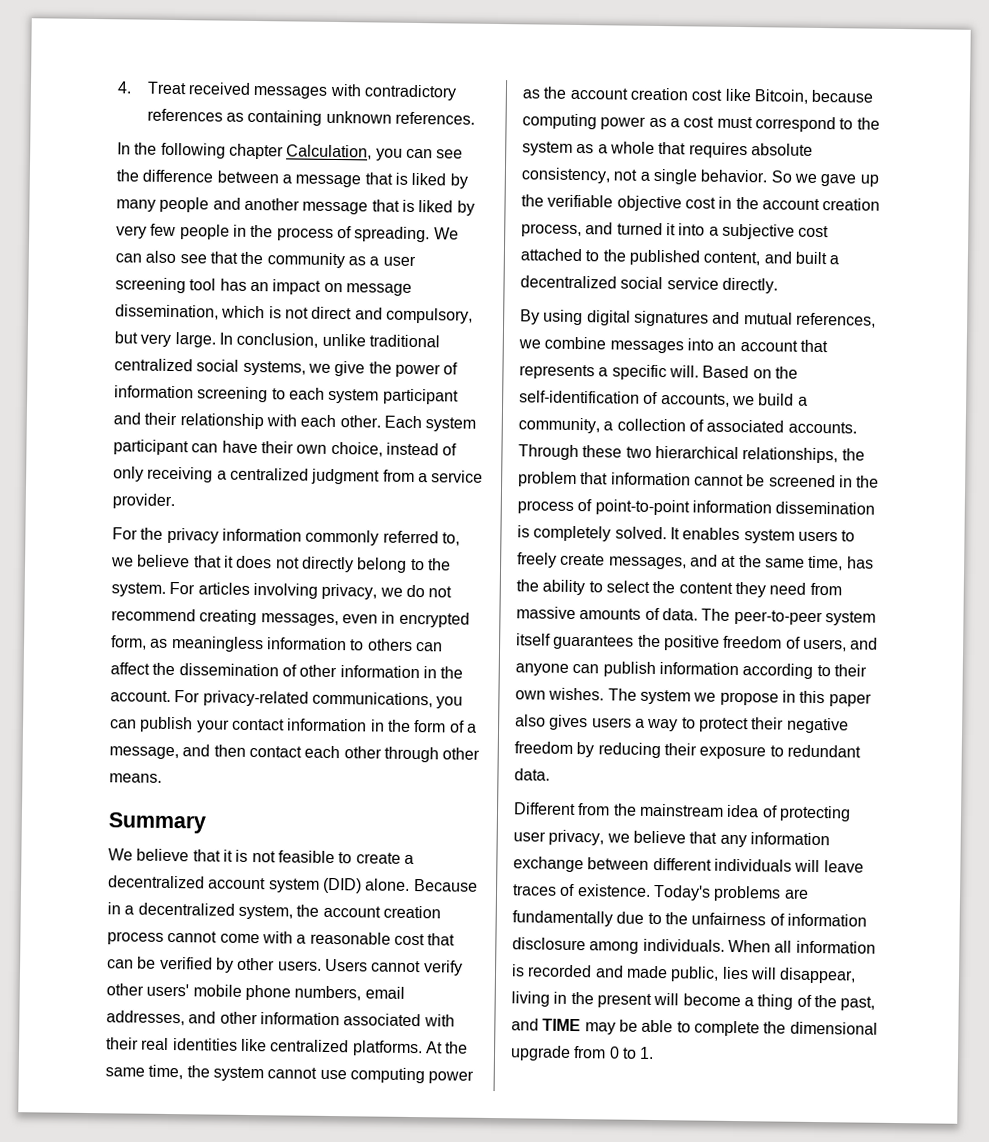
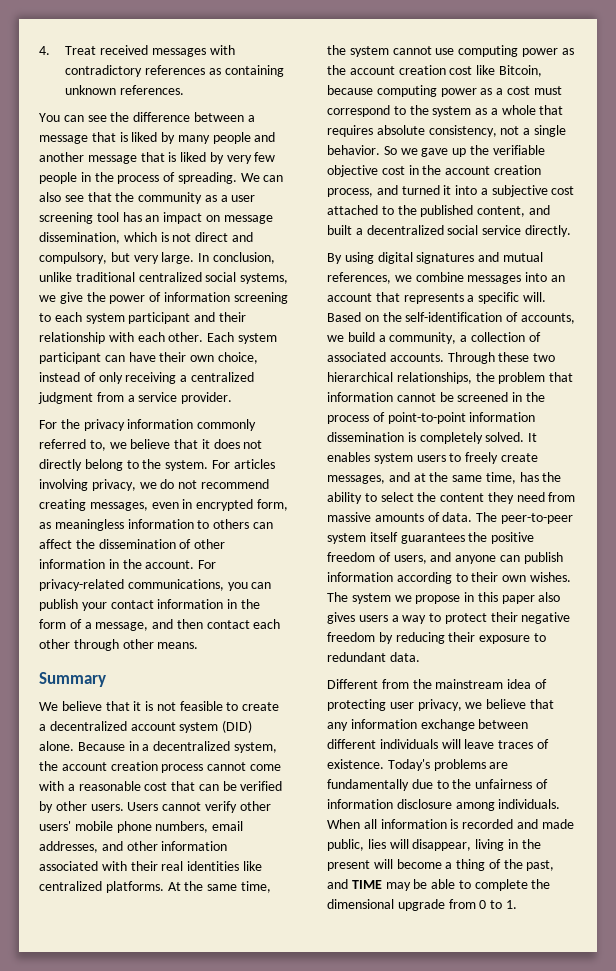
- In the following chapter Calculation, you can see the difference between a message that is liked by many people and another message that is liked by very few people in the process of spreading.
+ You can see the difference between a message that is liked by many people and another message that is liked by very few people in the process of spreading.

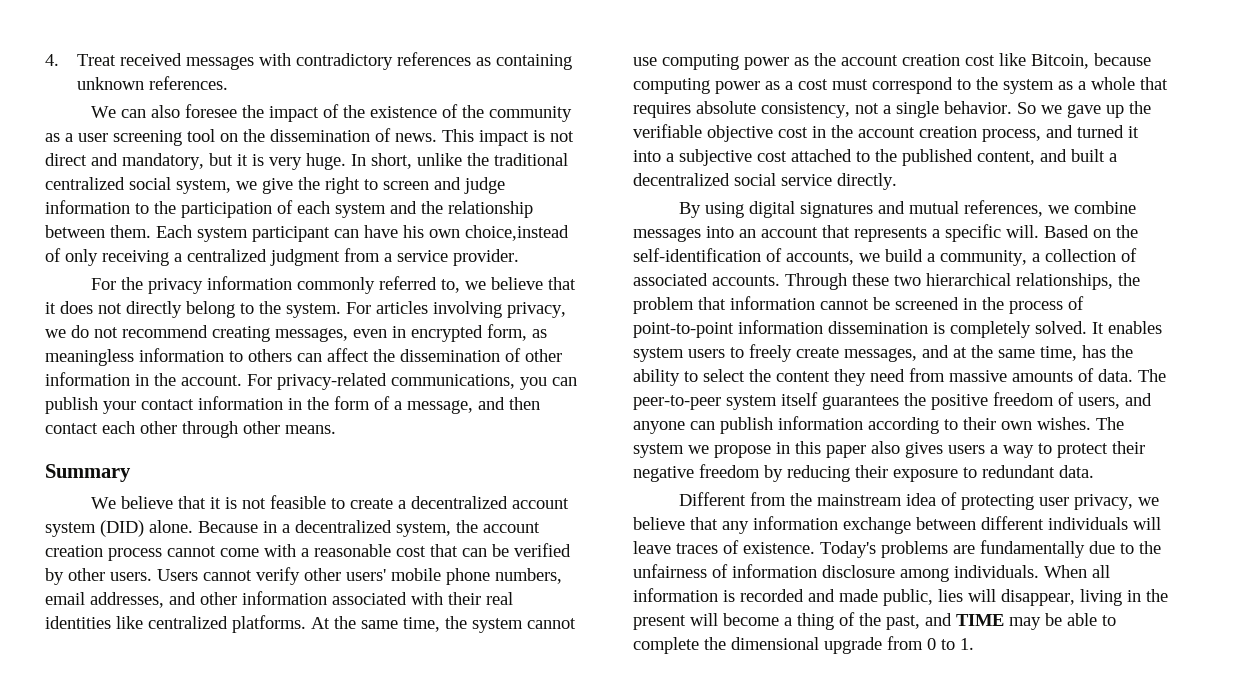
- You can see the difference between a message that is liked by many people and another message that is liked by very few people in the process of spreading. We can also see that the community as a user screening tool has an impact on message dissemination, which is not direct and compulsory, but very large. In conclusion, unlike traditional centralized social systems, we give the power of information screening to each system participant and their relationship with each other.
+ We can also foresee the impact of the existence of the community as a user screening tool on the dissemination of news. This impact is not direct and mandatory, but it is very huge. In short, unlike the traditional centralized social system, we give the right to screen and judge information to the participation of each system and the relationship between them.
- Each system participant can have their own choice, instead of only receiving a centralized judgment from a service provider.
+ Each system participant can have his own choice,instead of only receiving a centralized judgment from a service provider.

